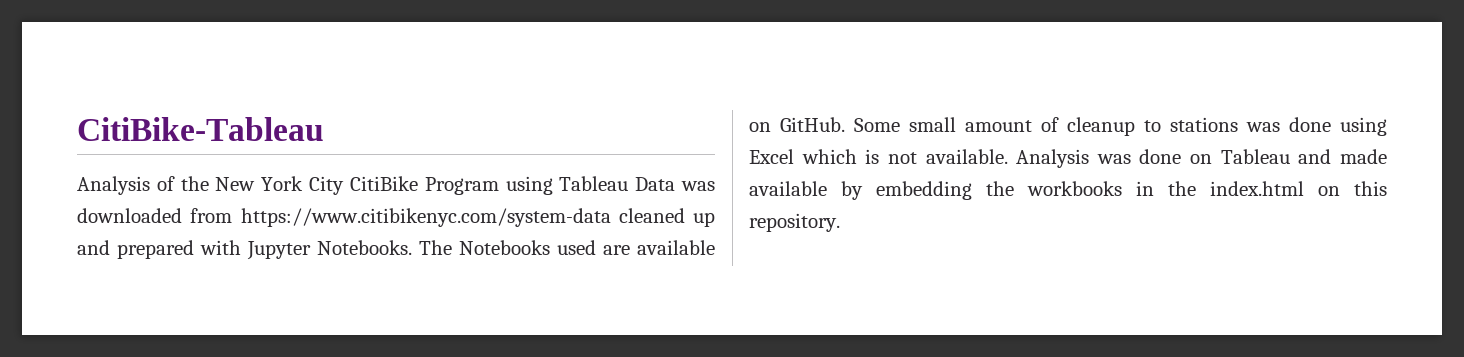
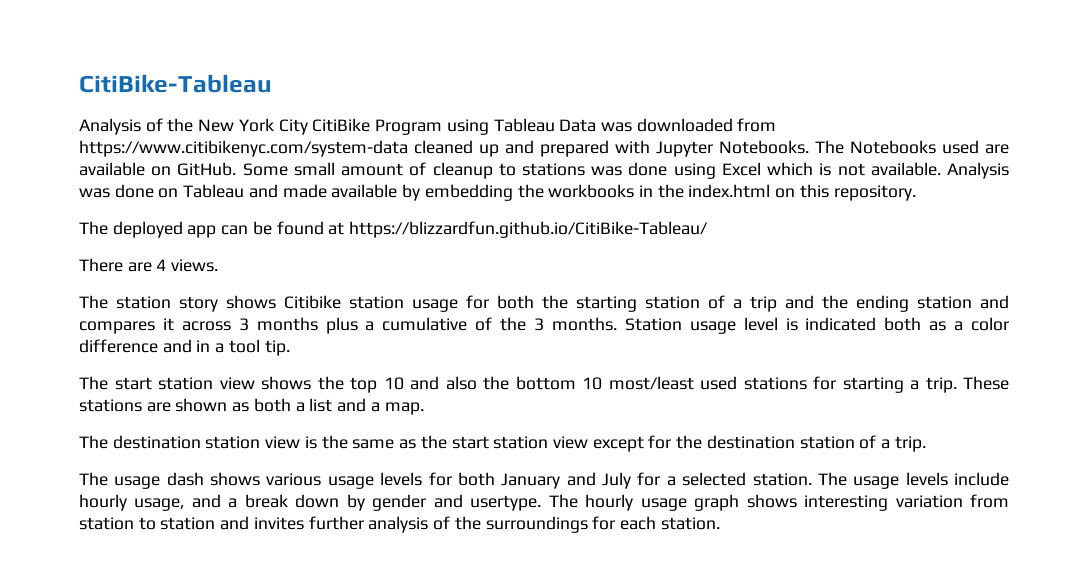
+ The deployed app can be found at https://blizzardfun.github.io/CitiBike-Tableau/
+ There are 4 views.
+ The station story shows Citibike station usage for both the starting station of a trip and the ending station and compares it across 3 months plus a cumulative of the 3 months. Station usage level is indicated both as a color difference and in a tool tip.
+ The start station view shows the top 10 and also the bottom 10 most/least used stations for starting a trip. These stations are shown as both a list and a map.
+ The destination station view is the same as the start station view except for the destination station of a trip.
+ The usage dash shows various usage levels for both January and July for a selected station. The usage levels include hourly usage, and a break down by gender and usertype. The hourly usage graph shows interesting variation from station to station and invites further analysis of the surroundings for each station.

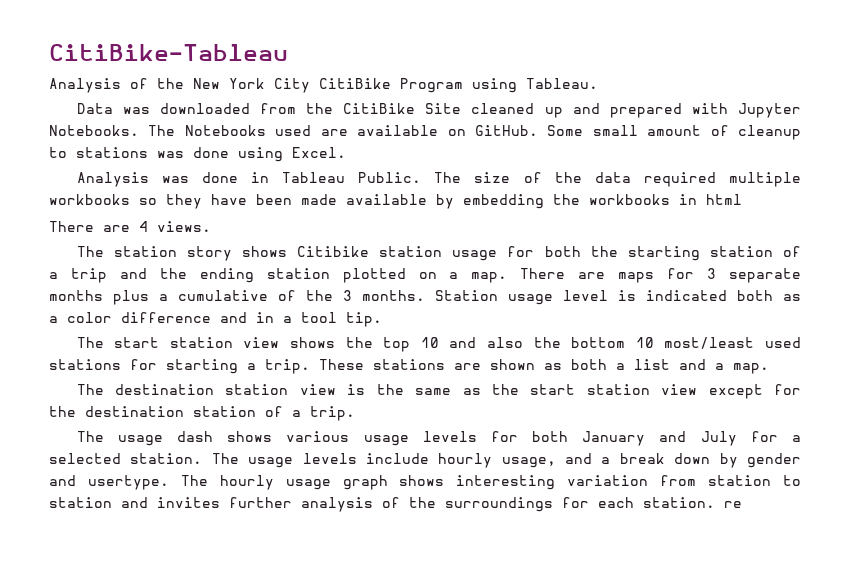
- Analysis of the New York City CitiBike Program using Tableau Data was downloaded from https://www.citibikenyc.com/system-data cleaned up and prepared with Jupyter Notebooks.
+ Analysis of the New York City CitiBike Program using Tableau.
+ Data was downloaded from the CitiBike Site cleaned up and prepared with Jupyter Notebooks.
- Some small amount of cleanup to stations was done using Excel which is not available. Analysis was done on Tableau and made available by embedding the workbooks in the index.html on this repository.
- The deployed app can be found at https://blizzardfun.github.io/CitiBike-Tableau/
+ Some small amount of cleanup to stations was done using Excel.
+ Analysis was done in Tableau Public. The size of the data required multiple workbooks so they have been made available by embedding the workbooks in html
- The station story shows Citibike station usage for both the starting station of a trip and the ending station and compares it across 3 months plus a cumulative of the 3 months.
+ The station story shows Citibike station usage for both the starting station of a trip and the ending station plotted on a map. There are maps for 3 separate months plus a cumulative of the 3 months.
- The hourly usage graph shows interesting variation from station to station and invites further analysis of the surroundings for each station.
+ The hourly usage graph shows interesting variation from station to station and invites further analysis of the surroundings for each station. re

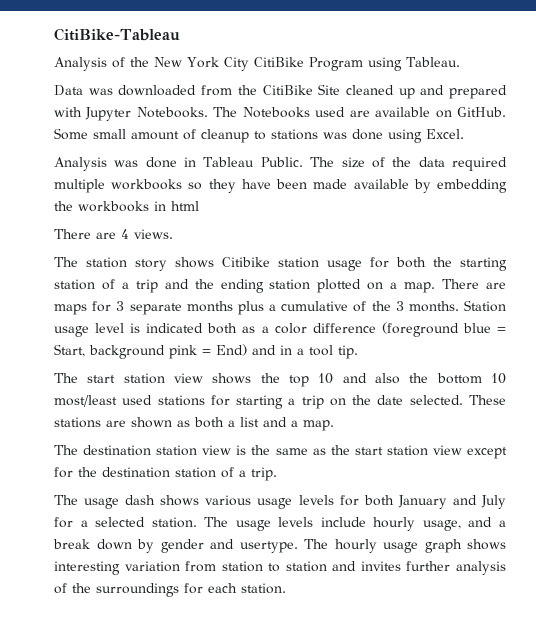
- Station usage level is indicated both as a color difference and in a tool tip.
+ Station usage level is indicated both as a color difference (foreground blue = Start, background pink = End) and in a tool tip.
- The start station view shows the top 10 and also the bottom 10 most/least used stations for starting a trip.
+ The start station view shows the top 10 and also the bottom 10 most/least used stations for starting a trip on the date selected.
- The hourly usage graph shows interesting variation from station to station and invites further analysis of the surroundings for each station. re
+ The hourly usage graph shows interesting variation from station to station and invites further analysis of the surroundings for each station.

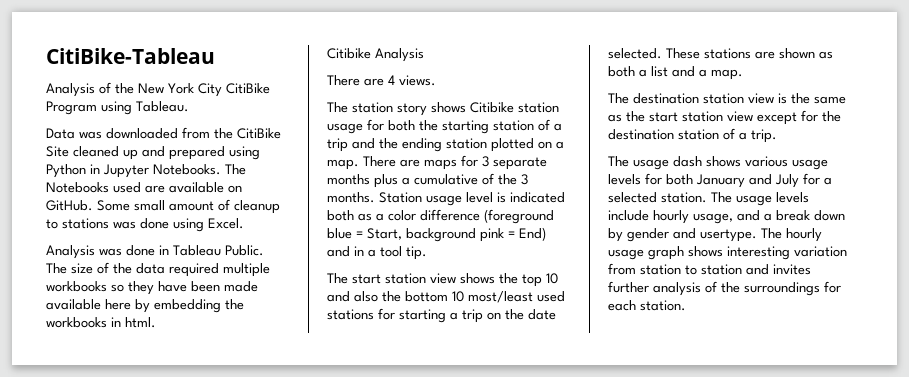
- Data was downloaded from the CitiBike Site cleaned up and prepared with Jupyter Notebooks.
+ Data was downloaded from the CitiBike Site cleaned up and prepared using Python in Jupyter Notebooks.
- The size of the data required multiple workbooks so they have been made available by embedding the workbooks in html
+ The size of the data required multiple workbooks so they have been made available here by embedding the workbooks in html.
+ Citibike Analysis

